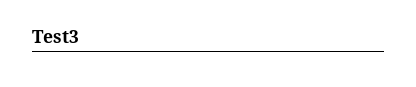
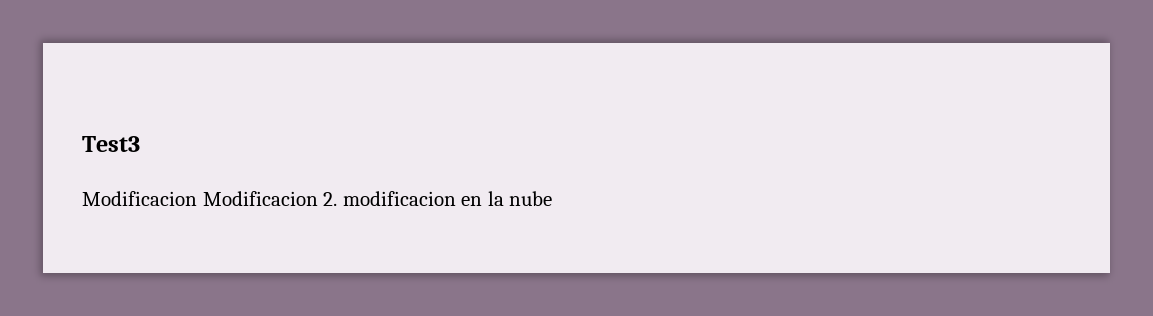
+ Modificacion Modificacion 2. modificacion en la nube

